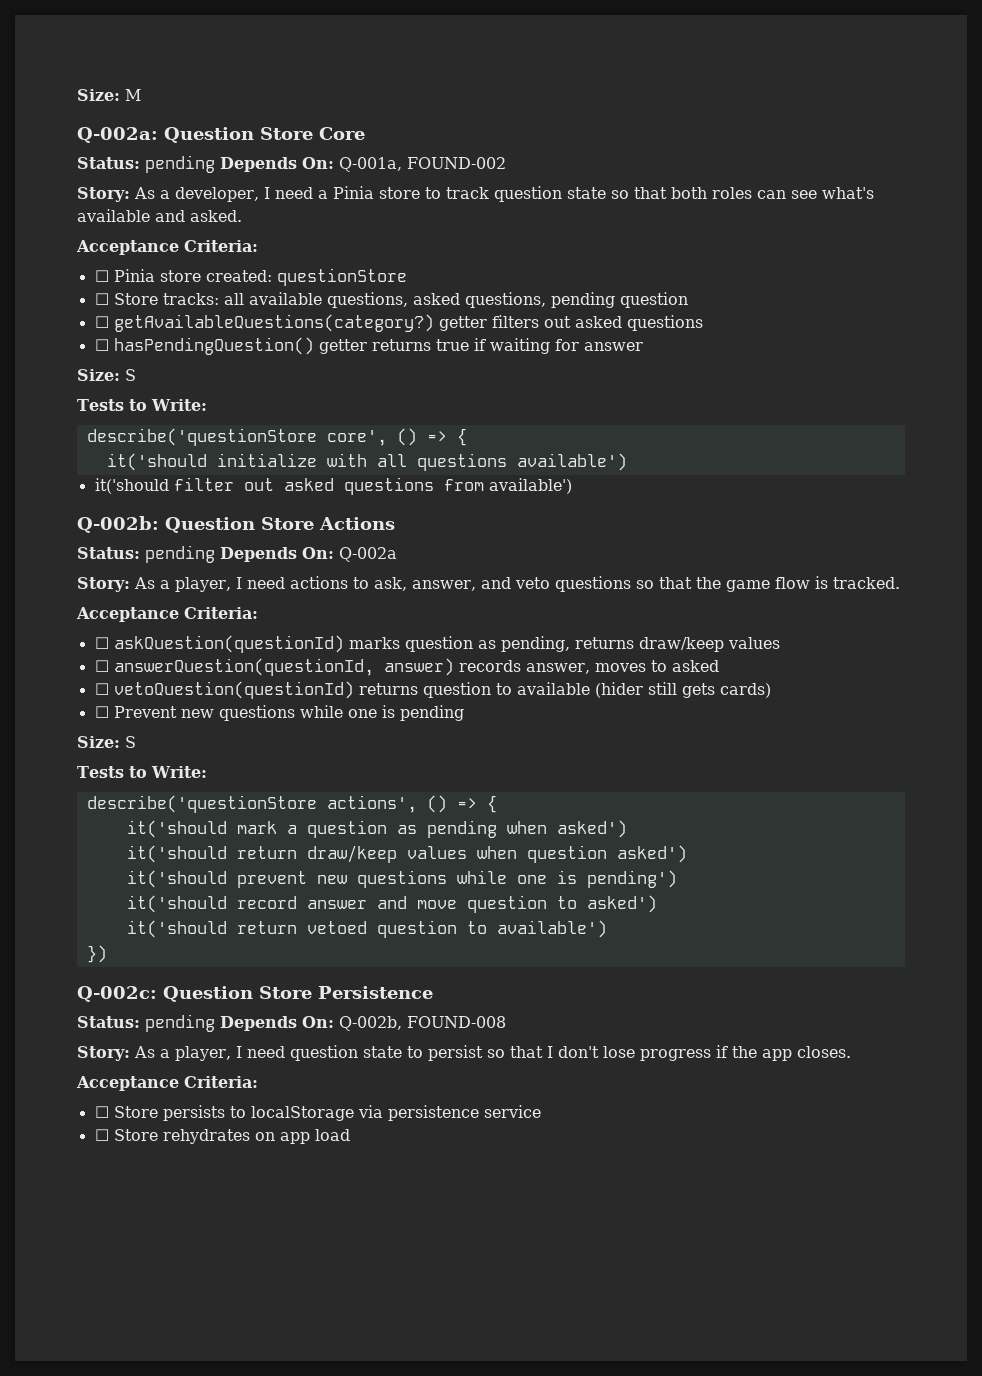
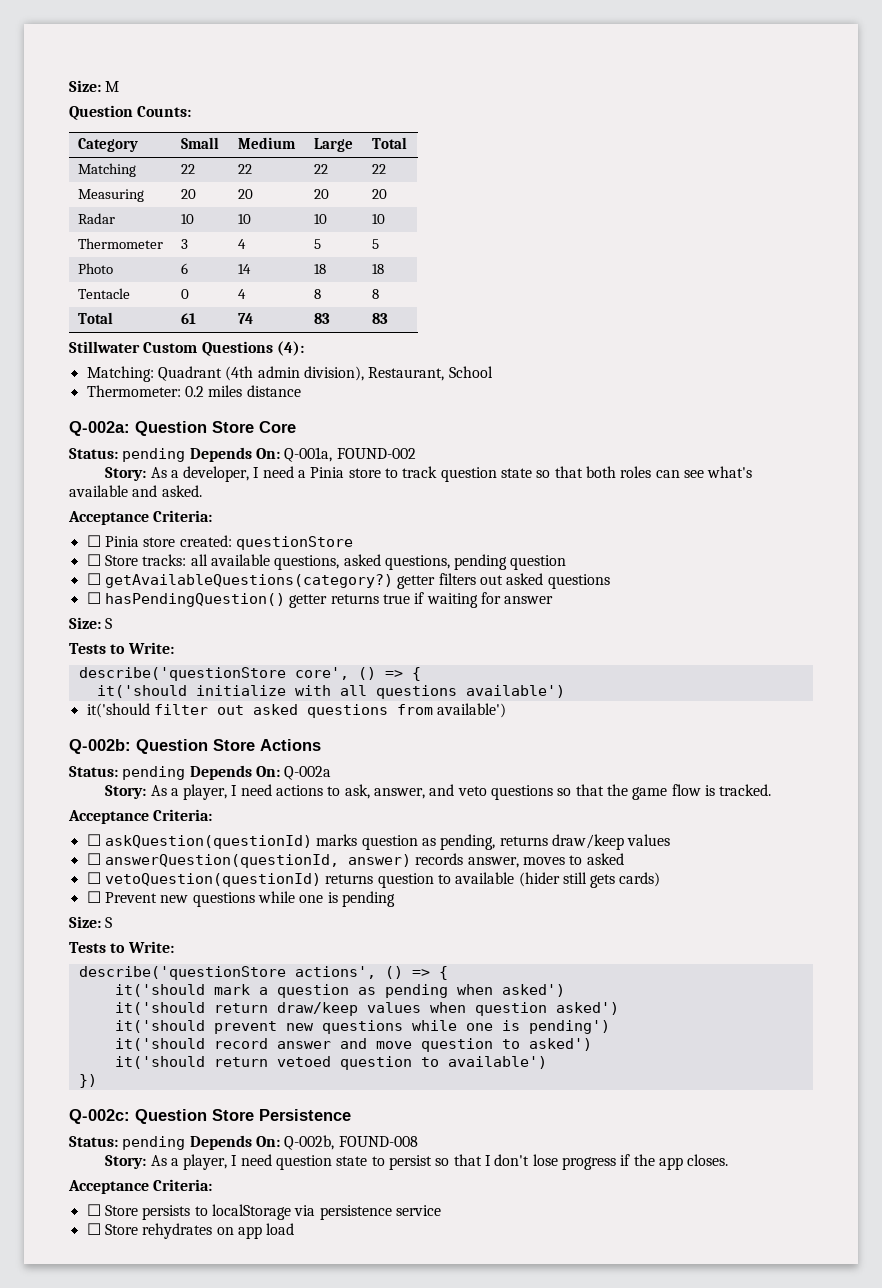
+ Question Counts:
+ Category | Small | Medium | Large | Total
+ Matching | 22 | 22 | 22 | 22
+ Measuring | 20 | 20 | 20 | 20
+ Radar | 10 | 10 | 10 | 10
+ Thermometer | 3 | 4 | 5 | 5
+ Photo | 6 | 14 | 18 | 18
+ Tentacle | 0 | 4 | 8 | 8
+ Total | 61 | 74 | 83 | 83
+ Stillwater Custom Questions (4):
+ Matching: Quadrant (4th admin division), Restaurant, School
+ Thermometer: 0.2 miles distance

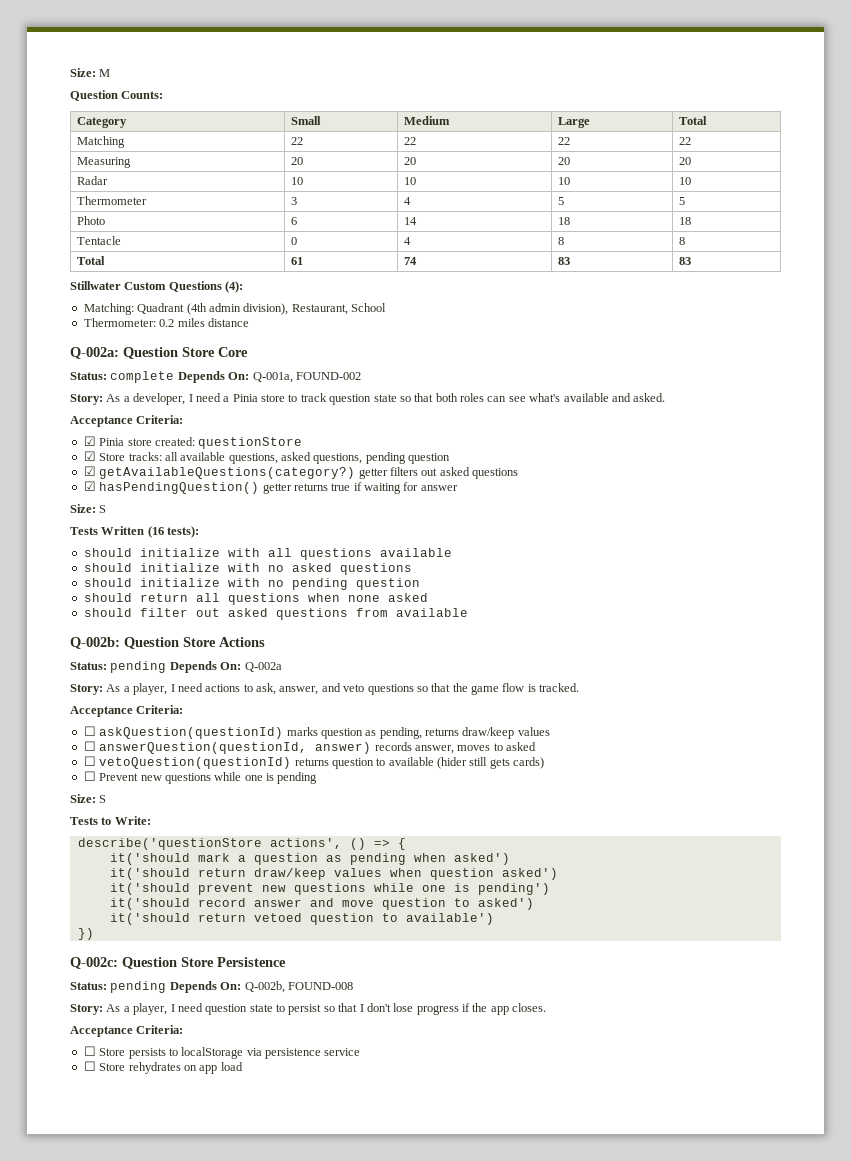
- Status: pending Depends On: Q-001a, FOUND-002
+ Status: complete Depends On: Q-001a, FOUND-002
- ☐ Pinia store created: questionStore
+ ☑ Pinia store created: questionStore
- ☐ Store tracks: all available questions, asked questions, pending question
+ ☑ Store tracks: all available questions, asked questions, pending question
- ☐ getAvailableQuestions(category?) getter filters out asked questions
+ ☑ getAvailableQuestions(category?) getter filters out asked questions
- ☐ hasPendingQuestion() getter returns true if waiting for answer
+ ☑ hasPendingQuestion() getter returns true if waiting for answer
  Size: S
- Tests to Write:
- describe('questionStore core', () => {
- it('should initialize with all questions available')
- it('should filter out asked questions from available')
+ Tests Written (16 tests):
+ should initialize with all questions available
+ should initialize with no asked questions
+ should initialize with no pending question
+ should return all questions when none asked
+ should filter out asked questions from available

